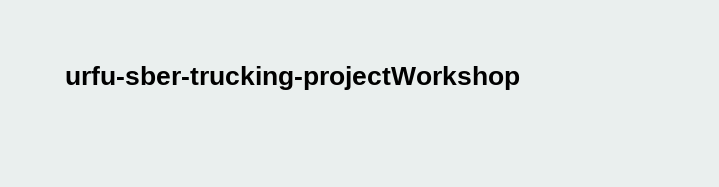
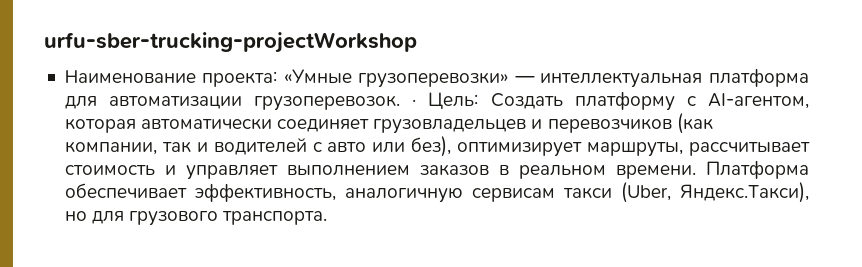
+ Наименование проекта: «Умные грузоперевозки» — интеллектуальная платформа для автоматизации грузоперевозок. · Цель: Создать платформу с AI-агентом, которая автоматически соединяет грузовладельцев и перевозчиков (как компании, так и водителей с авто или без), оптимизирует маршруты, рассчитывает стоимость и управляет выполнением заказов в реальном времени. Платформа обеспечивает эффективность, аналогичную сервисам такси (Uber, Яндекс.Такси), но для грузового транспорта.

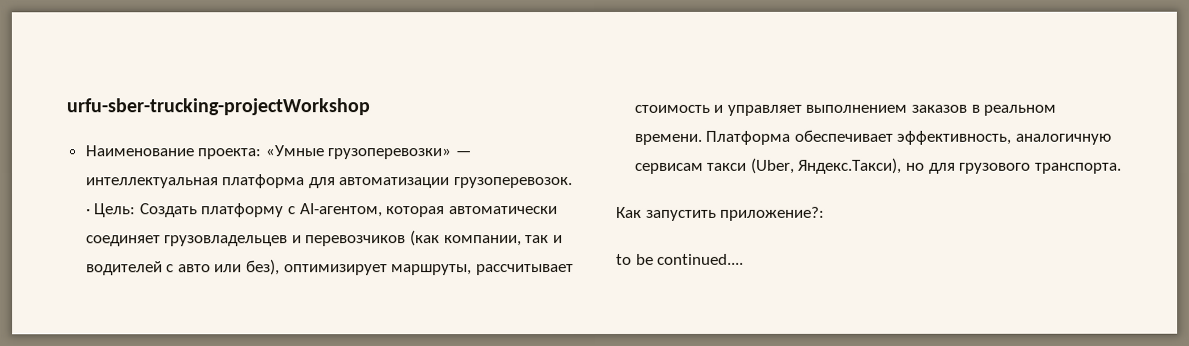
+ Как запустить приложение?:
+ to be continued....

